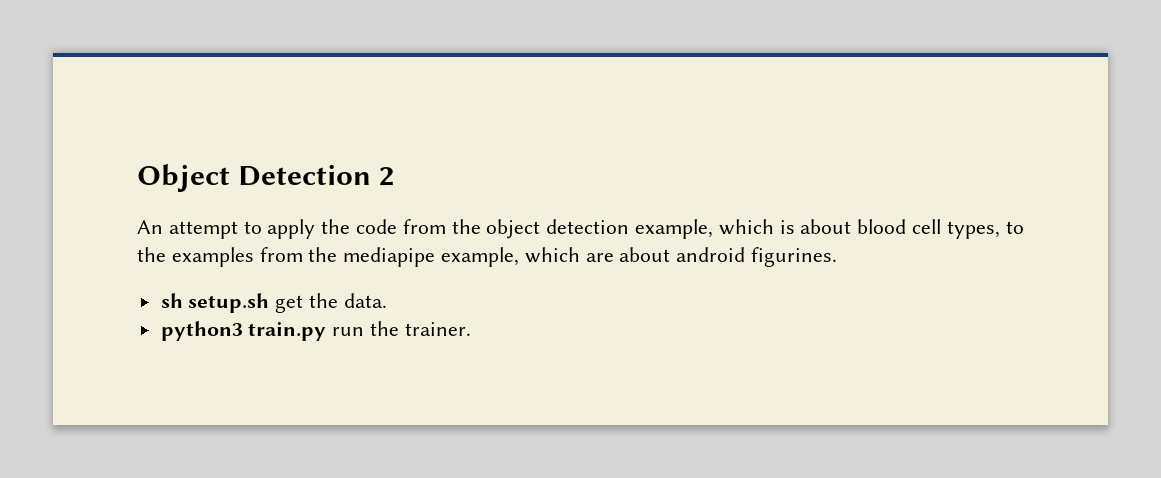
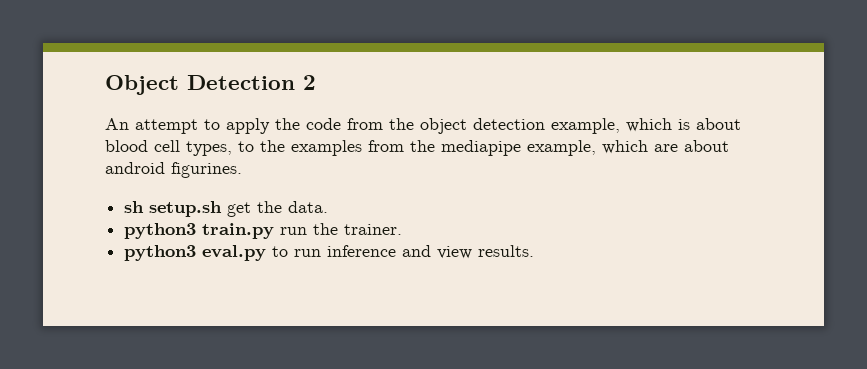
+ python3 eval.py to run inference and view results.

